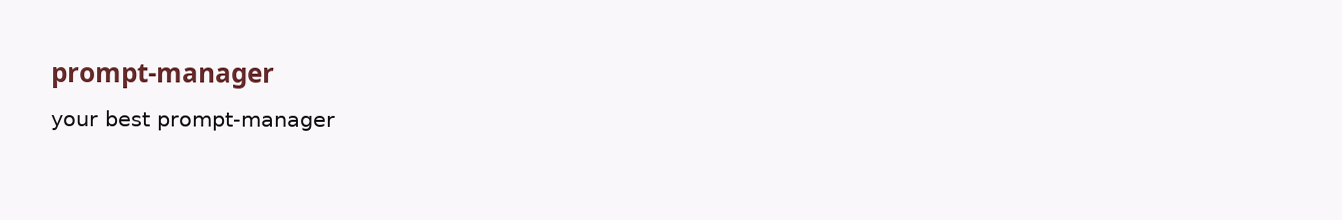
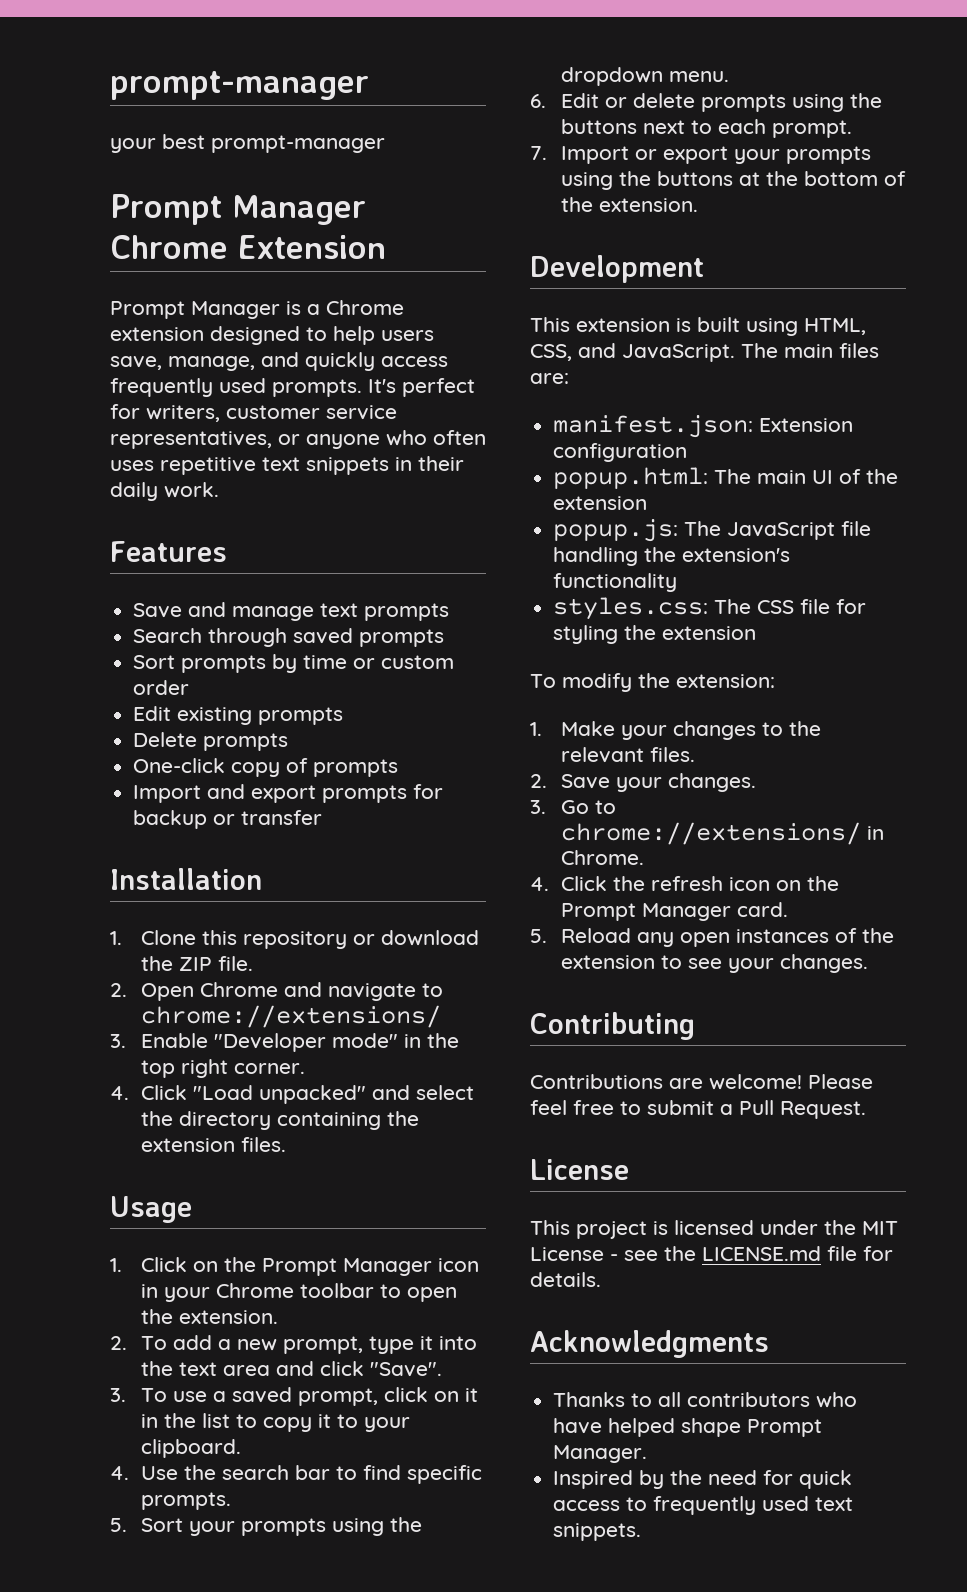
+ Prompt Manager Chrome Extension
+ Prompt Manager is a Chrome extension designed to help users save, manage, and quickly access frequently used prompts. It's perfect for writers, customer service representatives, or anyone who often uses repetitive text snippets in their daily work.
+ Features
+ Save and manage text prompts
+ Search through saved prompts
+ Sort prompts by time or custom order
+ Edit existing prompts
+ Delete prompts
+ One-click copy of prompts
+ Import and export prompts for backup or transfer
+ Installation
+ 1. Clone this repository or download the ZIP file.
+ 2. Open Chrome and navigate to chrome://extensions/
+ 3. Enable "Developer mode" in the top right corner.
+ 4. Click "Load unpacked" and select the directory containing the extension files.
+ Usage
+ 1. Click on the Prompt Manager icon in your Chrome toolbar to open the extension.
+ 2. To add a new prompt, type it into the text area and click "Save".
+ 3. To use a saved prompt, click on it in the list to copy it to your clipboard.
+ 4. Use the search bar to find specific prompts.
+ 5. Sort your prompts using the dropdown menu.
+ 6. Edit or delete prompts using the buttons next to each prompt.
+ 7. Import or export your prompts using the buttons at the bottom of the extension.
+ Development
+ This extension is built using HTML, CSS, and JavaScript. The main files are:
+ manifest.json: Extension configuration
+ popup.html: The main UI of the extension
+ popup.js: The JavaScript file handling the extension's functionality
+ styles.css: The CSS file for styling the extension
+ To modify the extension:
+ 1. Make your changes to the relevant files.
+ 2. Save your changes.
+ 3. Go to chrome://extensions/ in Chrome.
+ 4. Click the refresh icon on the Prompt Manager card.
+ 5. Reload any open instances of the extension to see your changes.
+ Contributing
+ Contributions are welcome! Please feel free to submit a Pull Request.
+ License
+ This project is licensed under the MIT License - see the LICENSE.md file for details.
+ Acknowledgments
+ Thanks to all contributors who have helped shape Prompt Manager.
+ Inspired by the need for quick access to frequently used text snippets.

